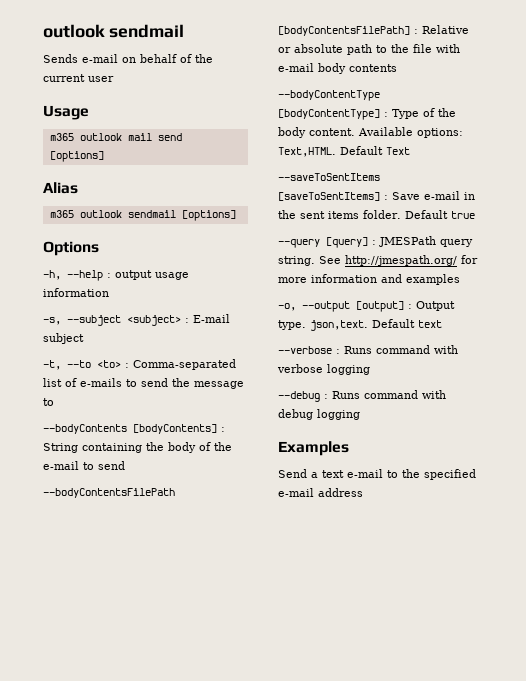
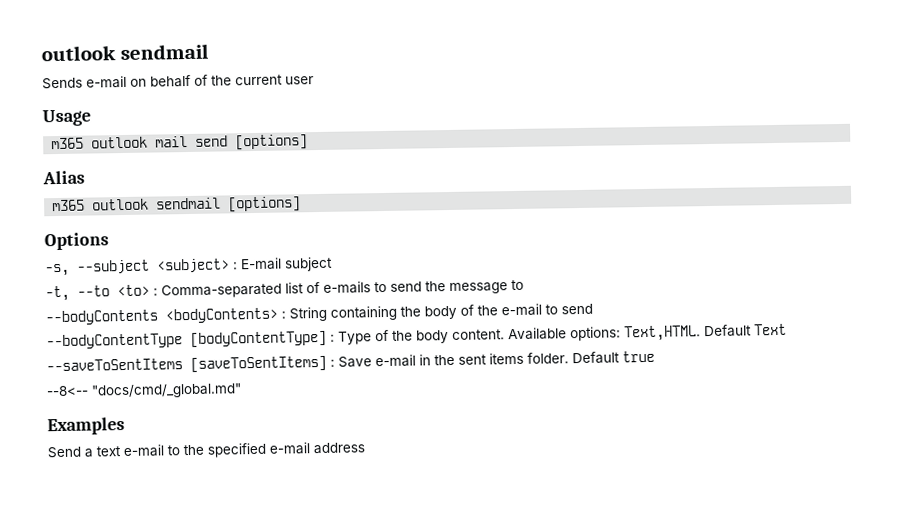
- -h, --help : output usage information
- --bodyContents [bodyContents] : String containing the body of the e-mail to send
+ --bodyContents <bodyContents> : String containing the body of the e-mail to send
- --bodyContentsFilePath [bodyContentsFilePath] : Relative or absolute path to the file with e-mail body contents
- --query [query] : JMESPath query string. See http://jmespath.org/ for more information and examples
- -o, --output [output] : Output type. json,text. Default text
- --verbose : Runs command with verbose logging
- --debug : Runs command with debug logging
+ --8<-- "docs/cmd/_global.md"

